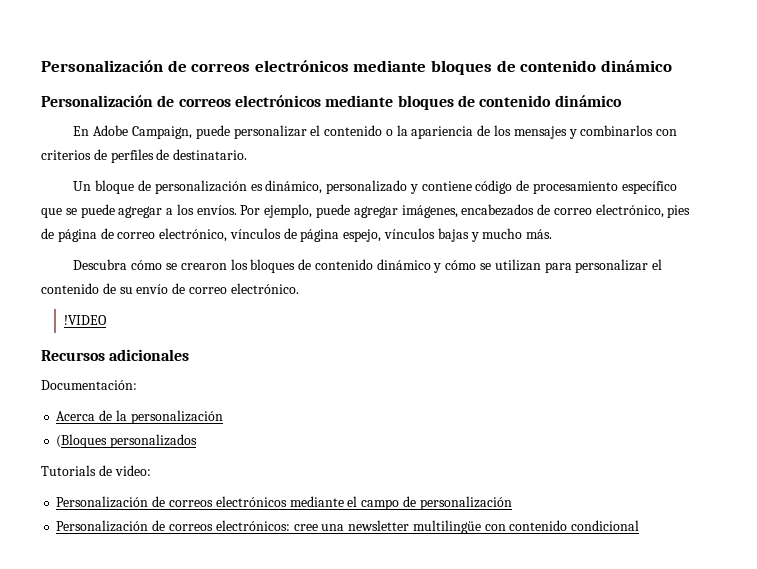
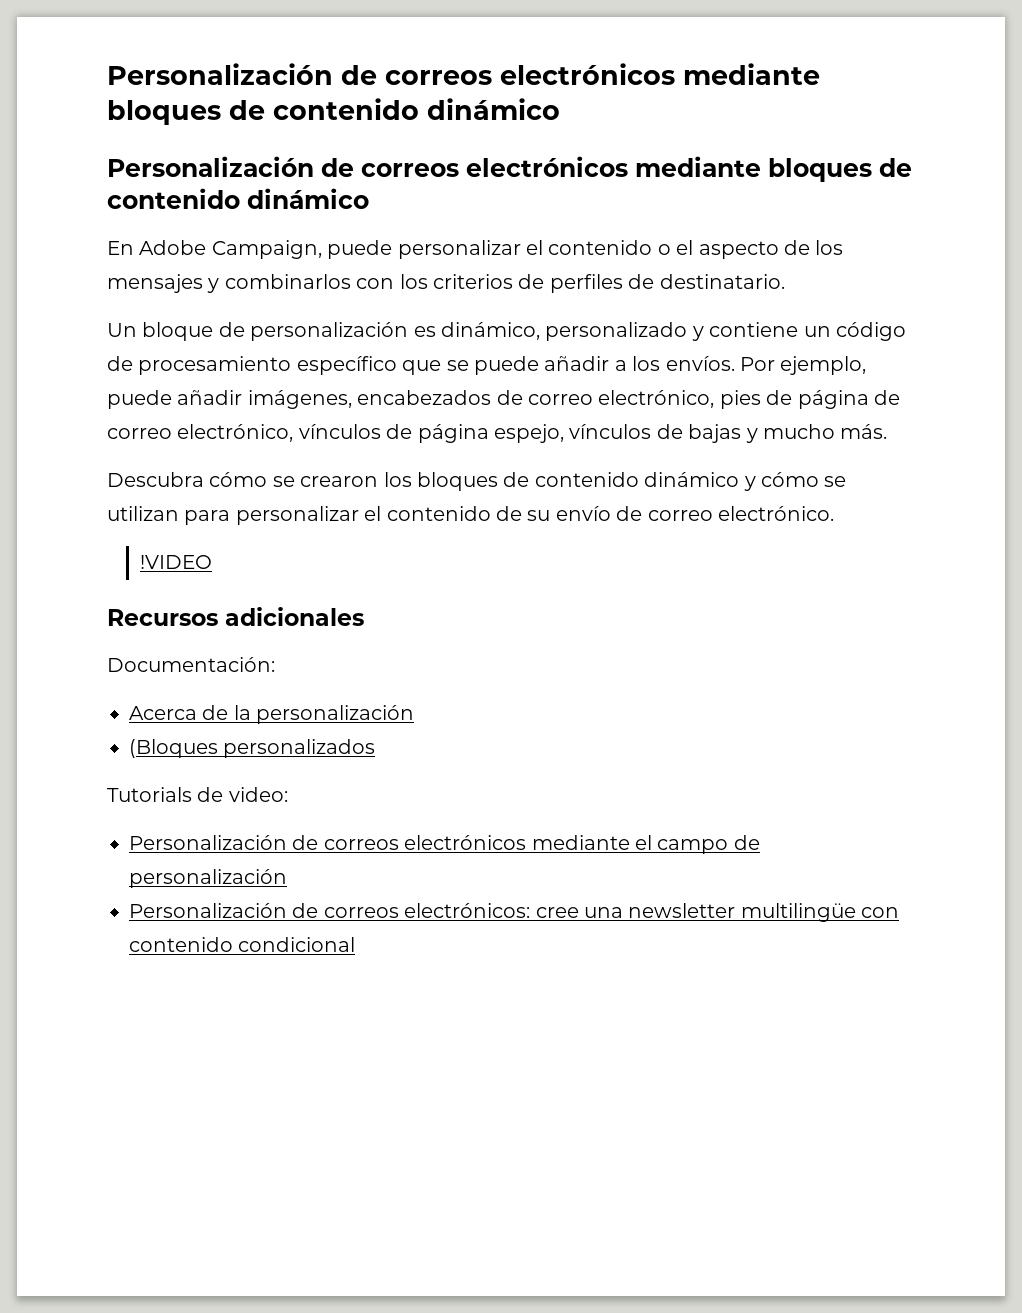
- En Adobe Campaign, puede personalizar el contenido o la apariencia de los mensajes y combinarlos con criterios de perfiles de destinatario.
+ En Adobe Campaign, puede personalizar el contenido o el aspecto de los mensajes y combinarlos con los criterios de perfiles de destinatario.
- Un bloque de personalización es dinámico, personalizado y contiene código de procesamiento específico que se puede agregar a los envíos.
+ Un bloque de personalización es dinámico, personalizado y contiene un código de procesamiento específico que se puede añadir a los envíos.
- Por ejemplo, puede agregar imágenes, encabezados de correo electrónico, pies de página de correo electrónico, vínculos de página espejo, vínculos bajas y mucho más.
+ Por ejemplo, puede añadir imágenes, encabezados de correo electrónico, pies de página de correo electrónico, vínculos de página espejo, vínculos de bajas y mucho más.

